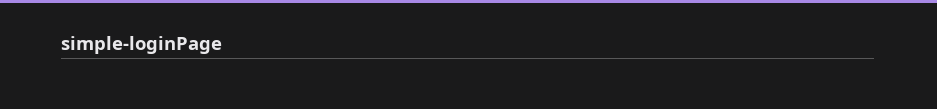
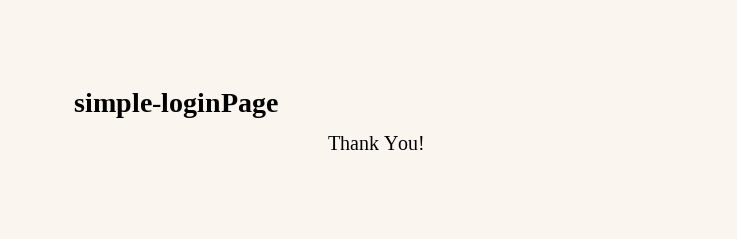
+ Thank You!

